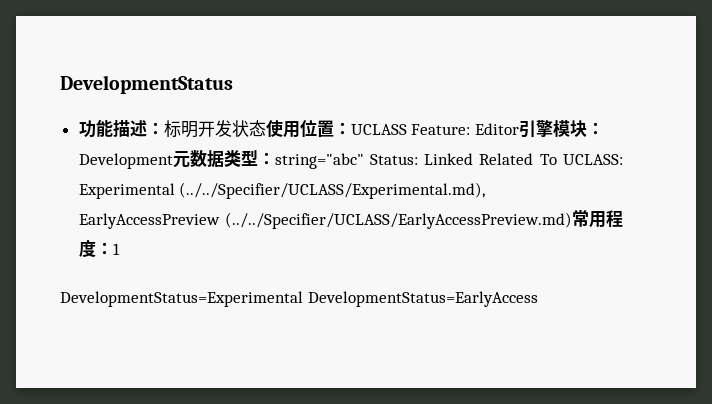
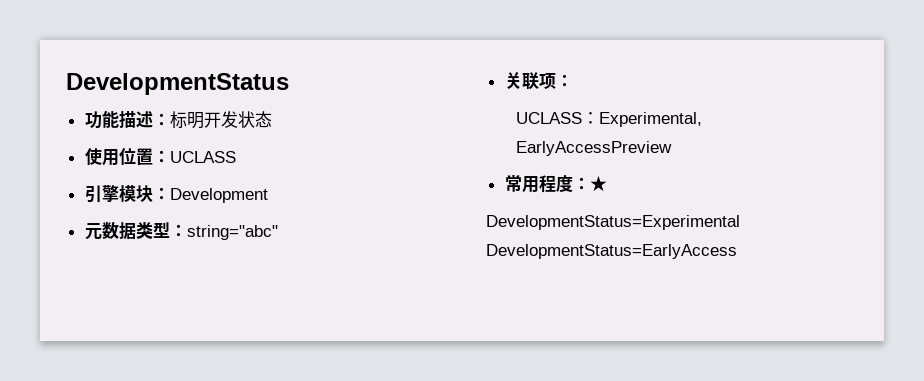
- 功能描述：标明开发状态使用位置：UCLASS Feature: Editor引擎模块：Development元数据类型：string="abc" Status: Linked Related To UCLASS: Experimental (../../Specifier/UCLASS/Experimental.md), EarlyAccessPreview (../../Specifier/UCLASS/EarlyAccessPreview.md)常用程度：1
+ 功能描述：标明开发状态
+ 使用位置：UCLASS
+ 引擎模块：Development
+ 元数据类型：string="abc"
+ 关联项：
+ UCLASS：Experimental, EarlyAccessPreview
+ 常用程度：★

